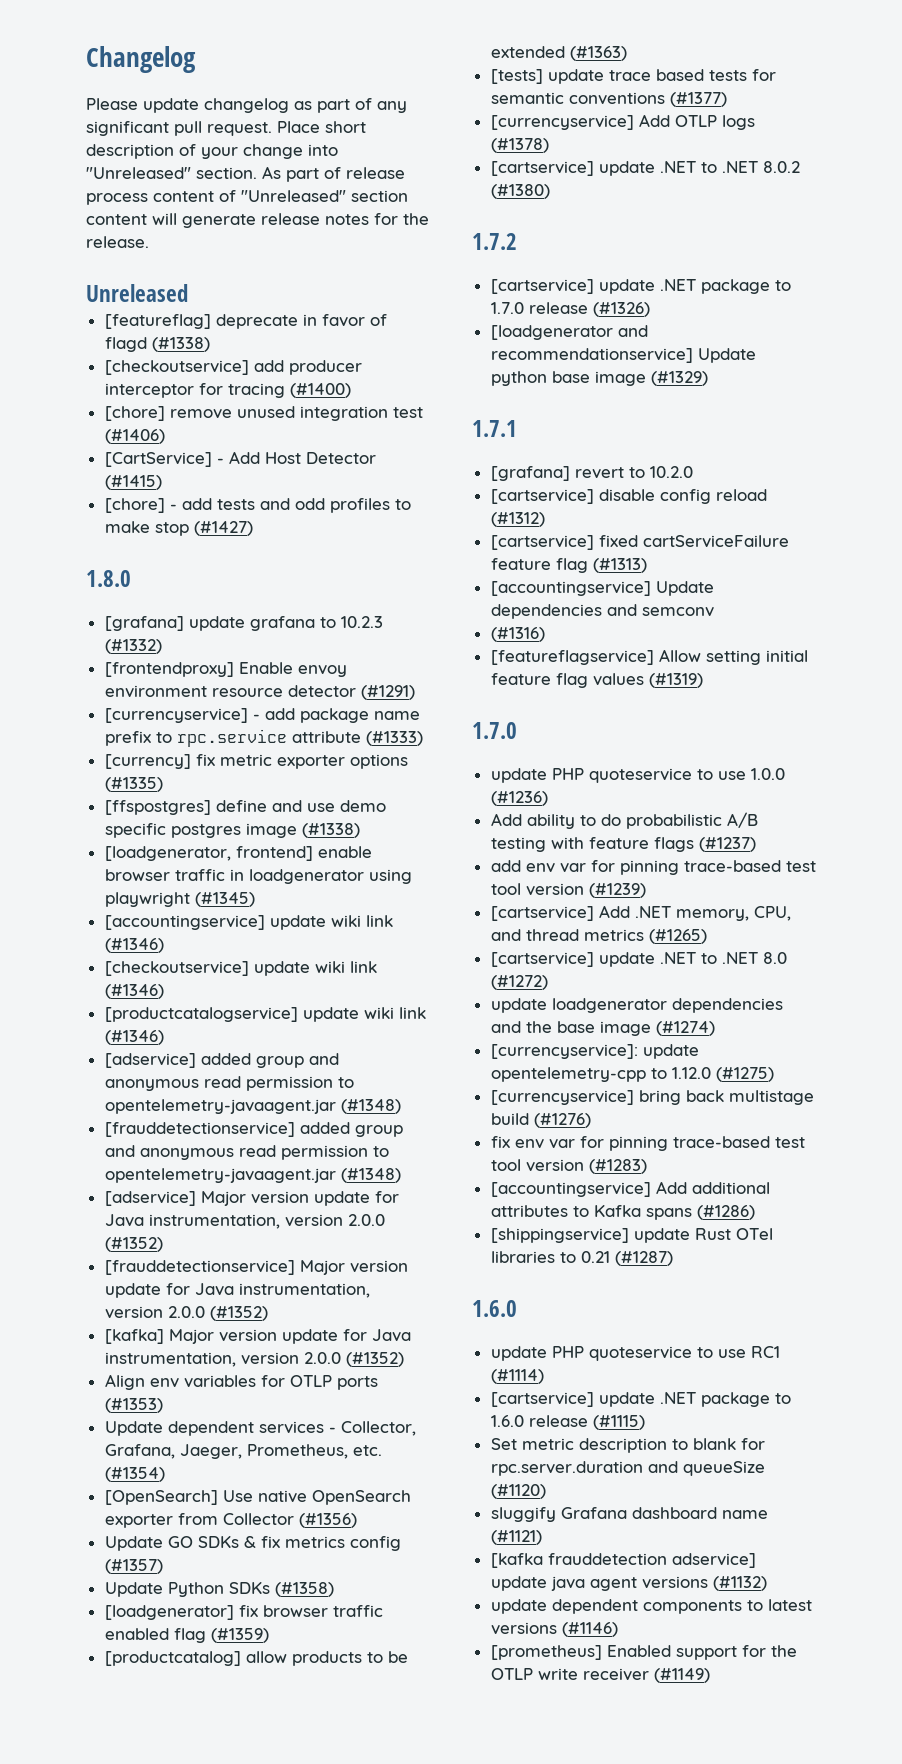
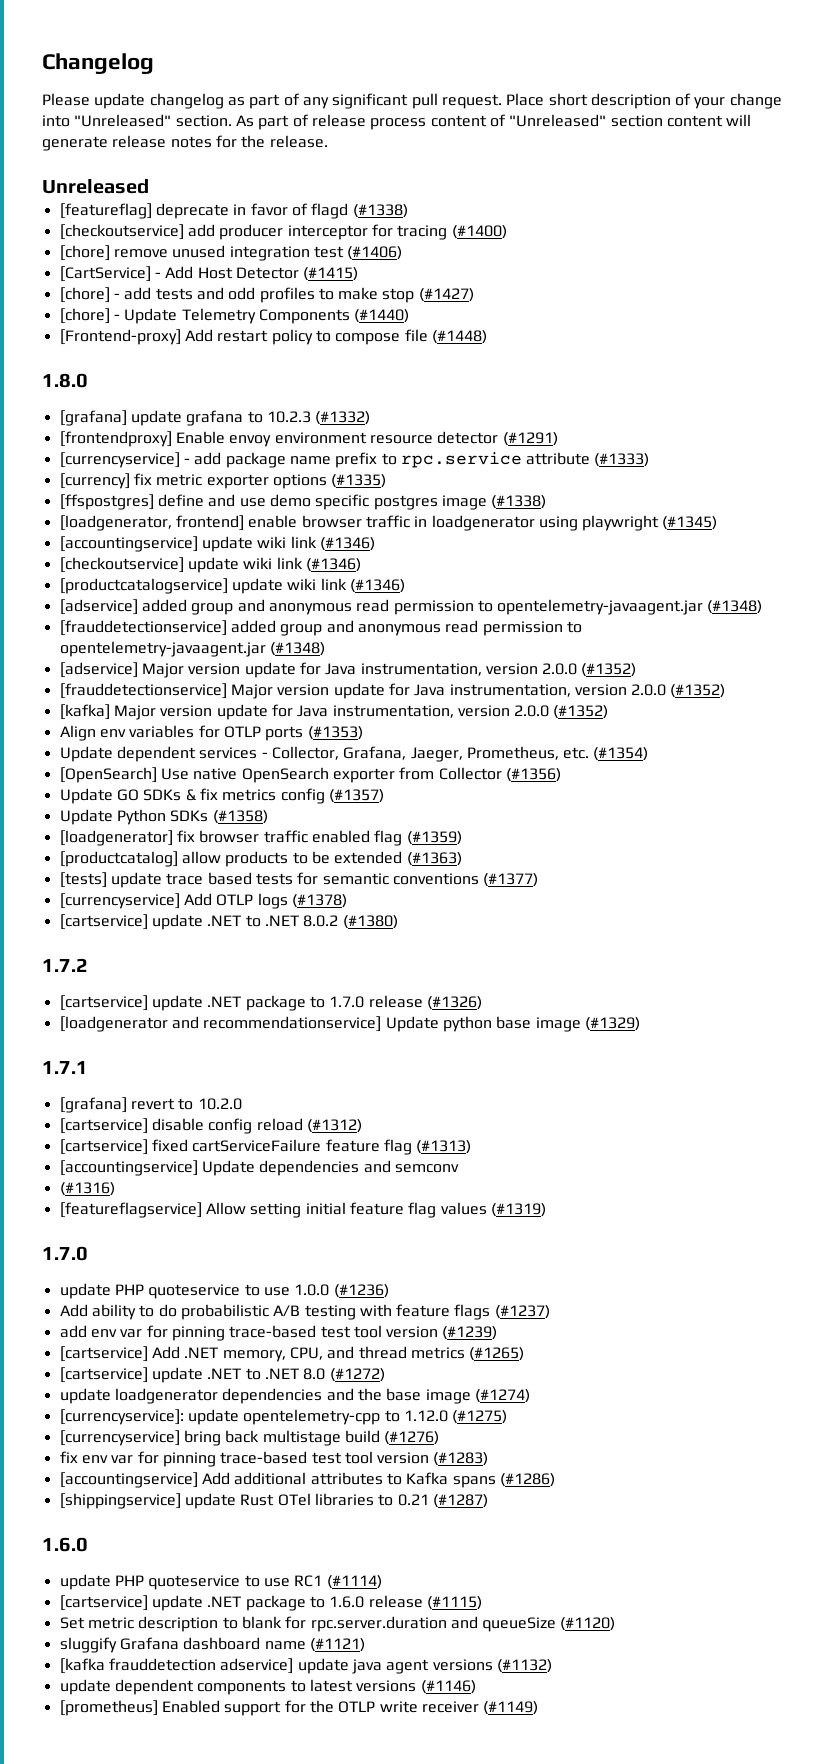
+ [chore] - Update Telemetry Components (#1440)
+ [Frontend-proxy] Add restart policy to compose file (#1448)

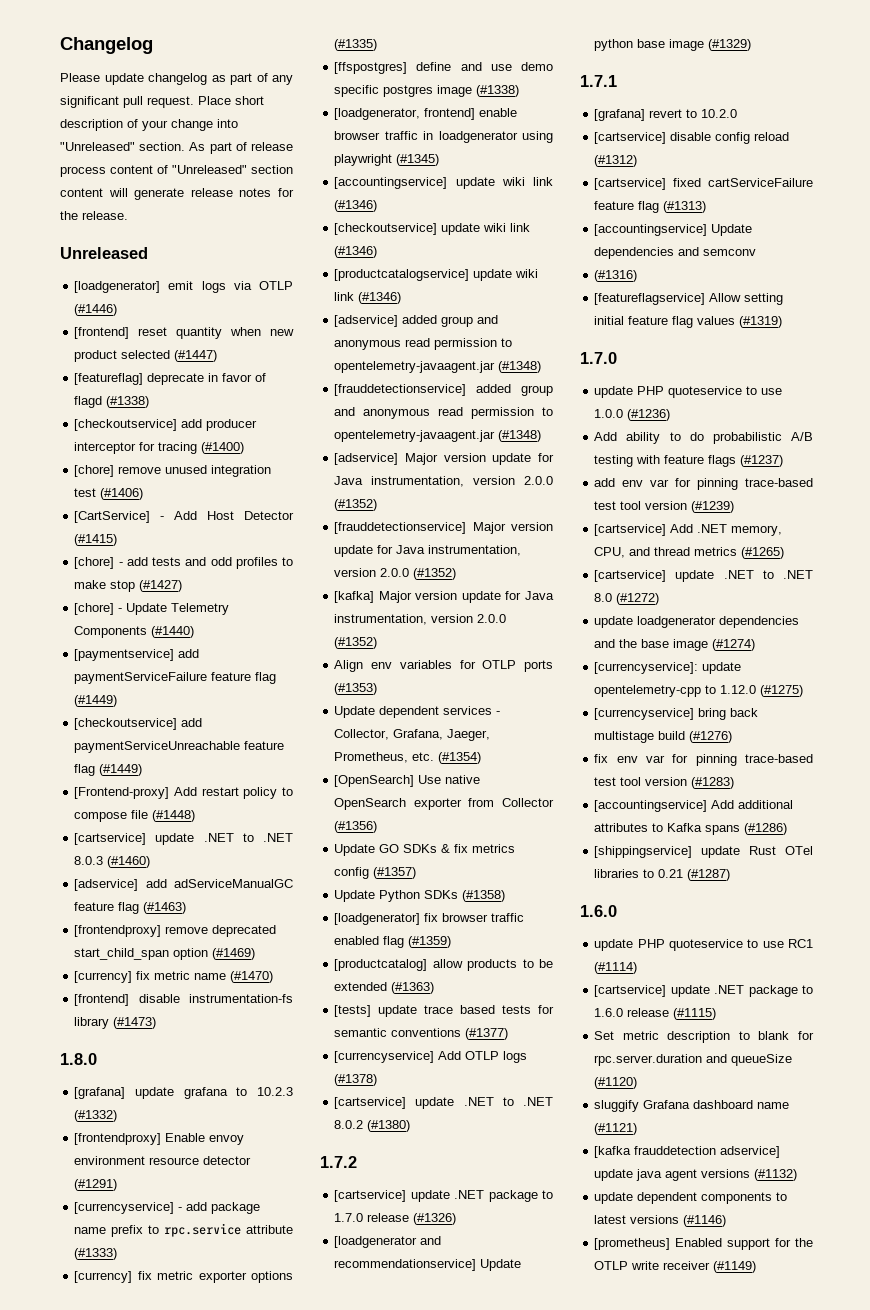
+ [loadgenerator] emit logs via OTLP (#1446)
+ [frontend] reset quantity when new product selected (#1447)
+ [paymentservice] add paymentServiceFailure feature flag (#1449)
+ [checkoutservice] add paymentServiceUnreachable feature flag (#1449)
+ [cartservice] update .NET to .NET 8.0.3 (#1460)
+ [adservice] add adServiceManualGC feature flag (#1463)
+ [frontendproxy] remove deprecated start_child_span option (#1469)
+ [currency] fix metric name (#1470)
+ [frontend] disable instrumentation-fs library (#1473)

